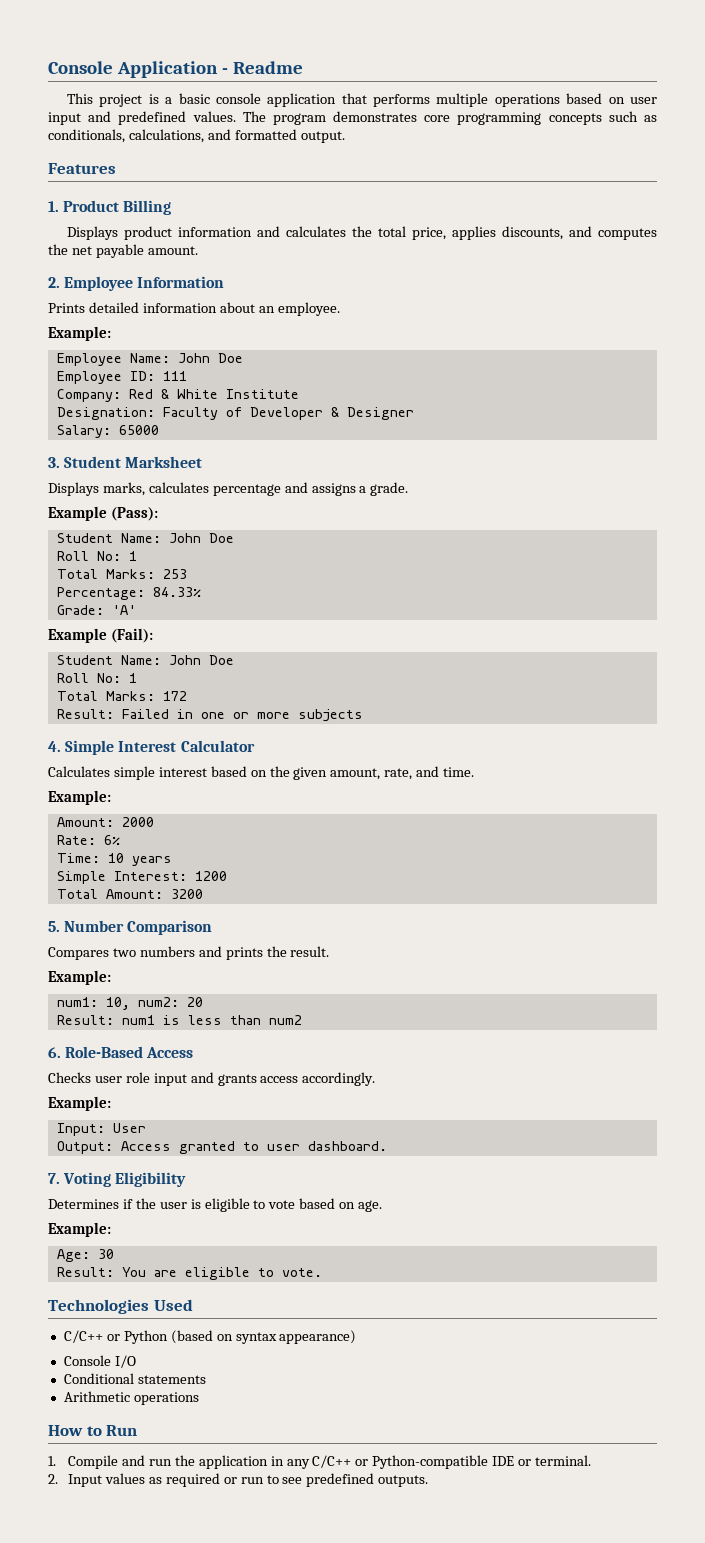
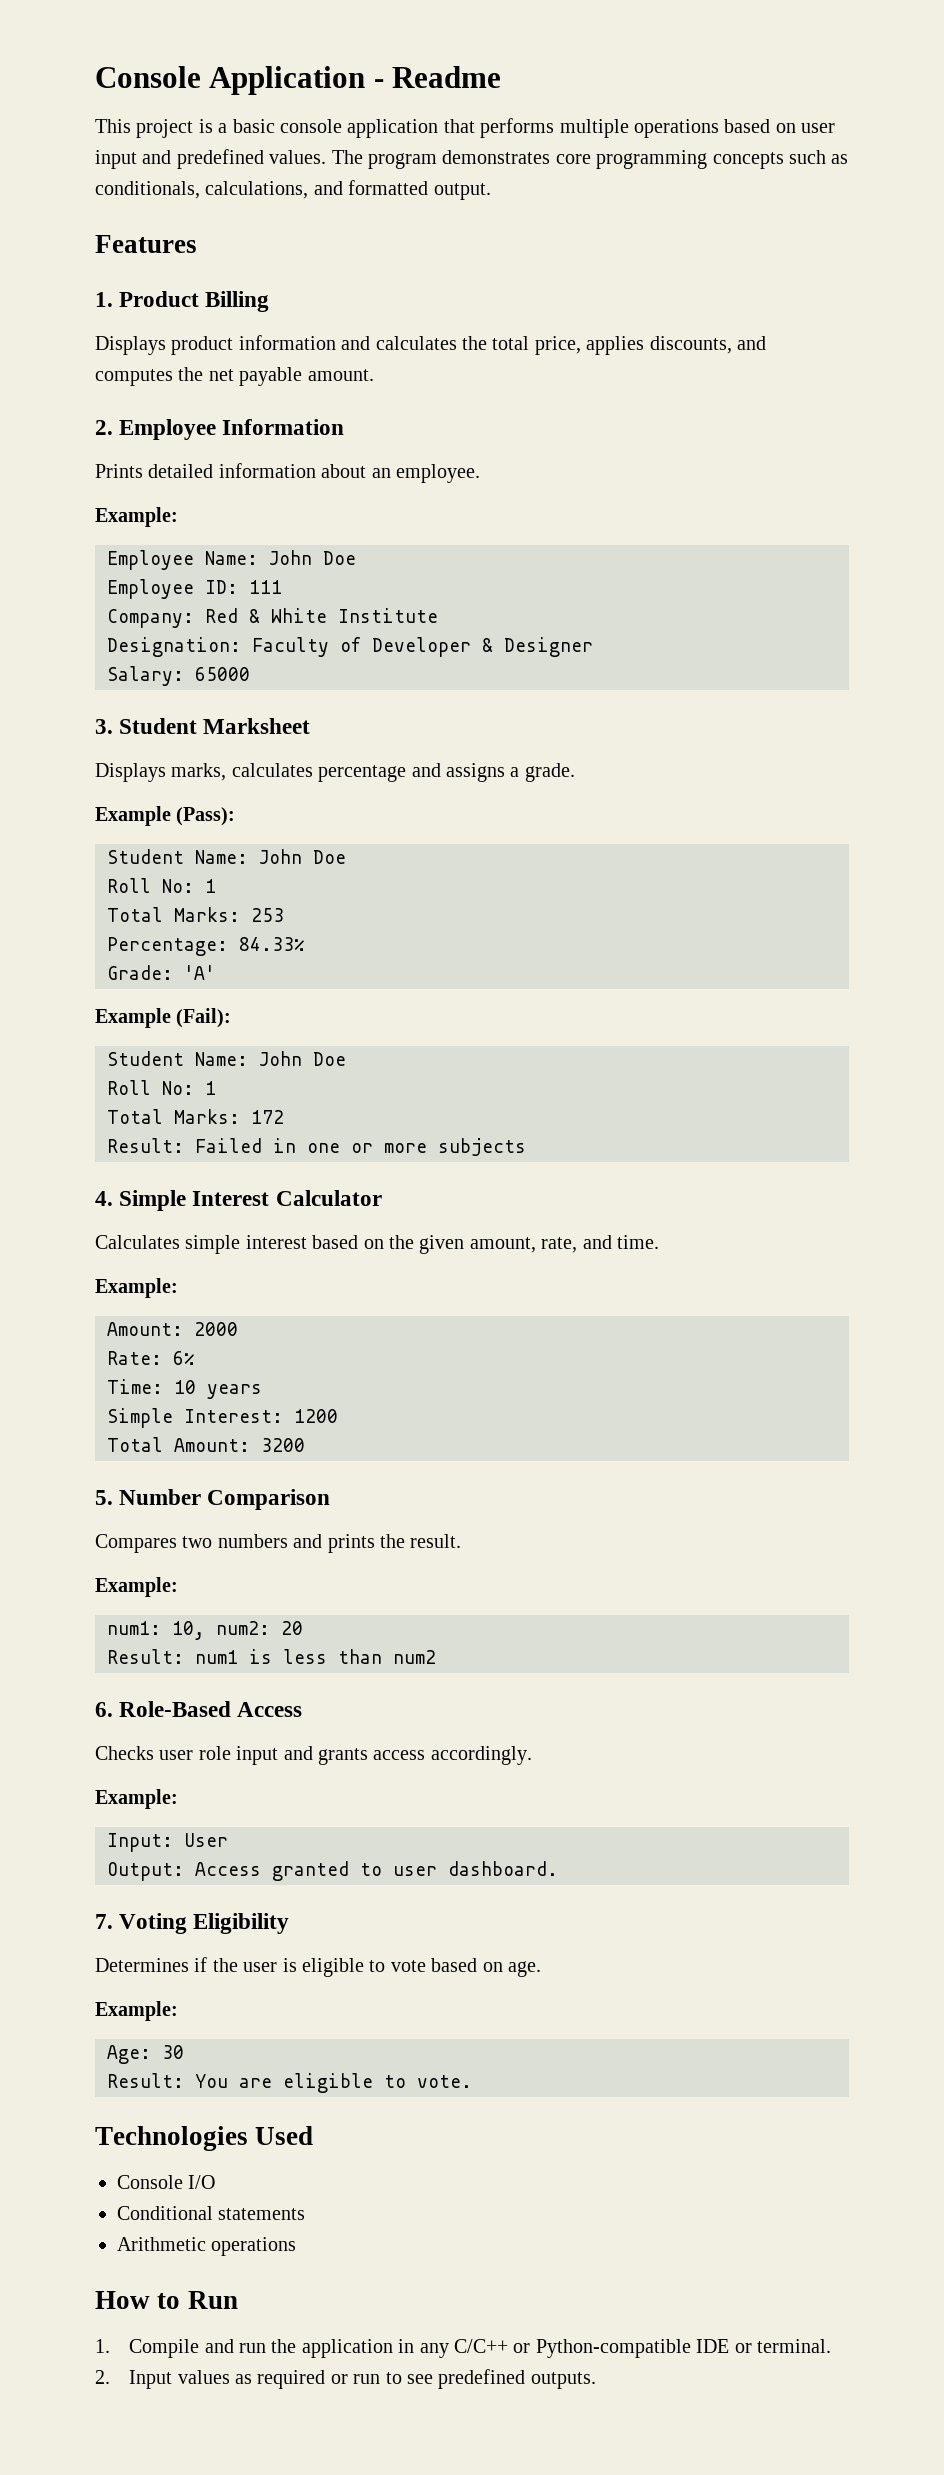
- C/C++ or Python (based on syntax appearance)

